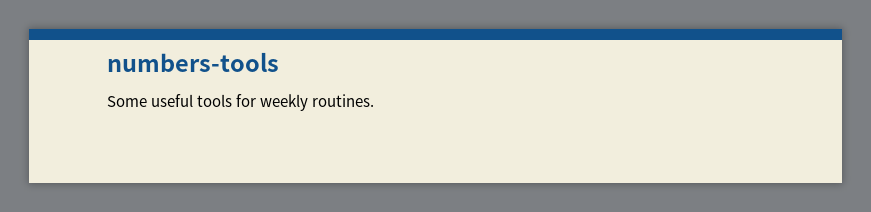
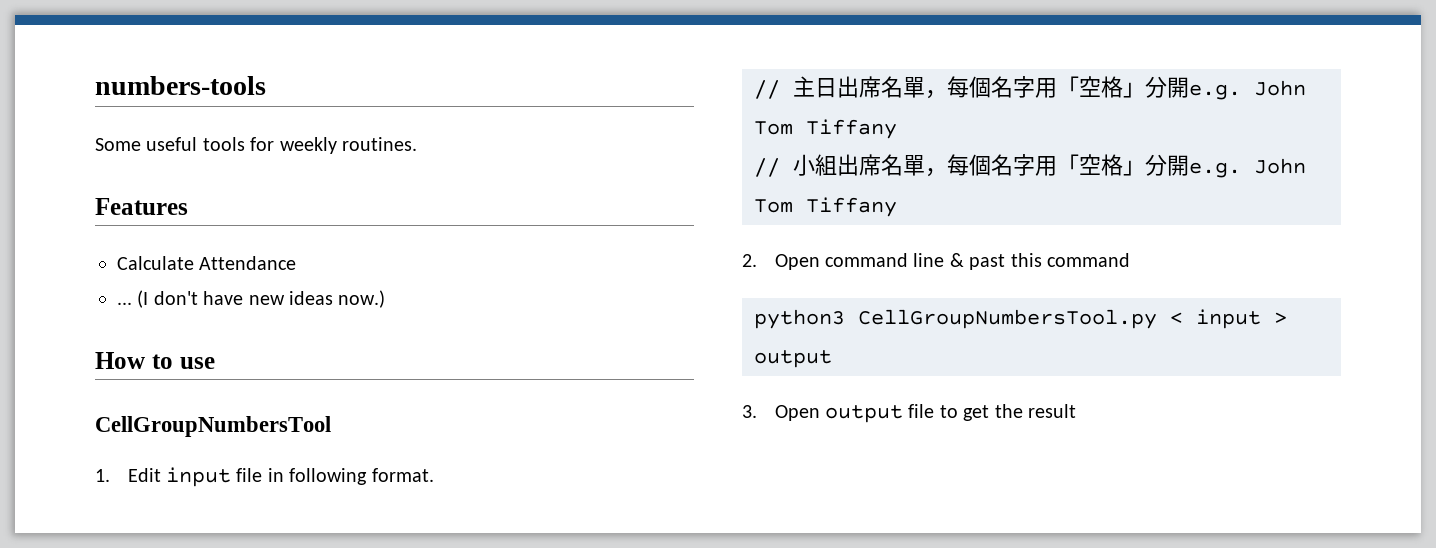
+ Features
+ Calculate Attendance
+ ... (I don't have new ideas now.)
+ How to use
+ CellGroupNumbersTool
+ 1. Edit input file in following format.
+ // 主日出席名單，每個名字用「空格」分開e.g. John Tom Tiffany
+ // 小組出席名單，每個名字用「空格」分開e.g. John Tom Tiffany
+ 2. Open command line & past this command
+ python3 CellGroupNumbersTool.py < input > output
+ 3. Open output file to get the result

